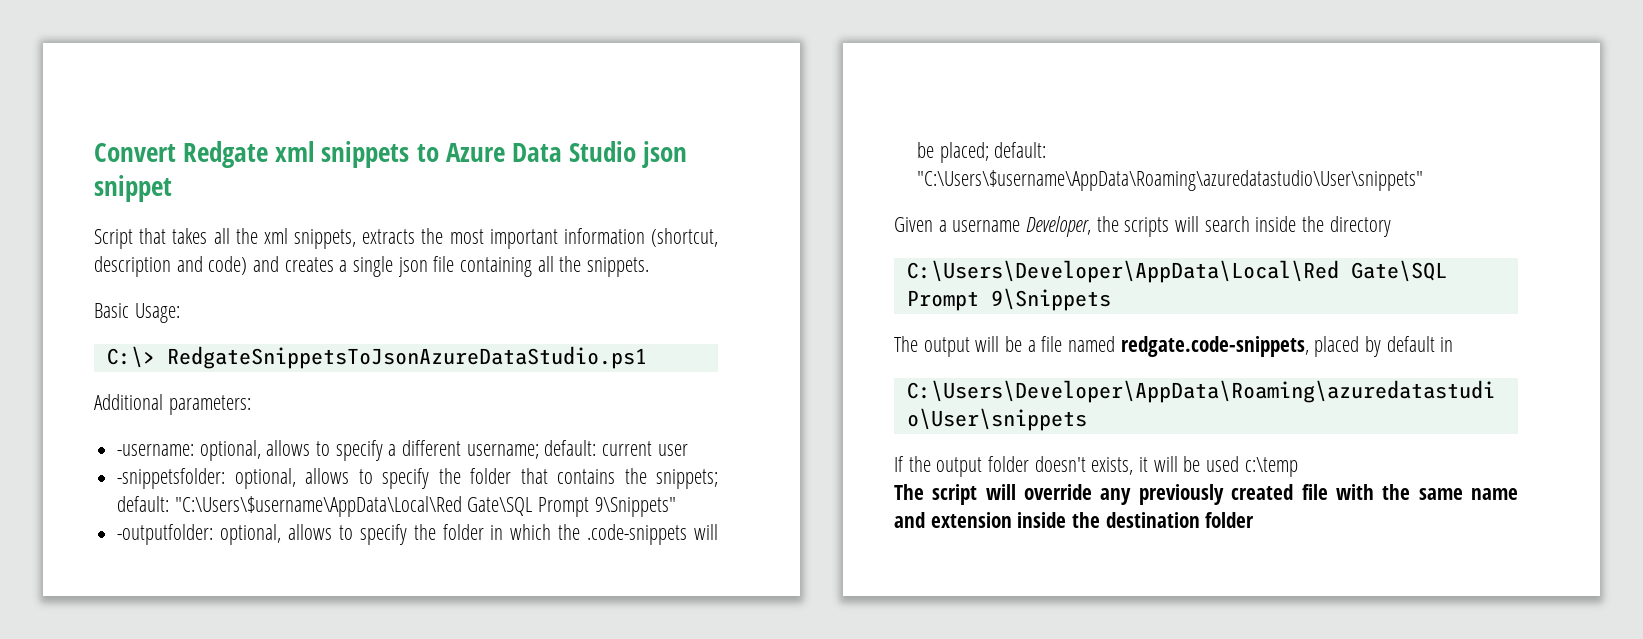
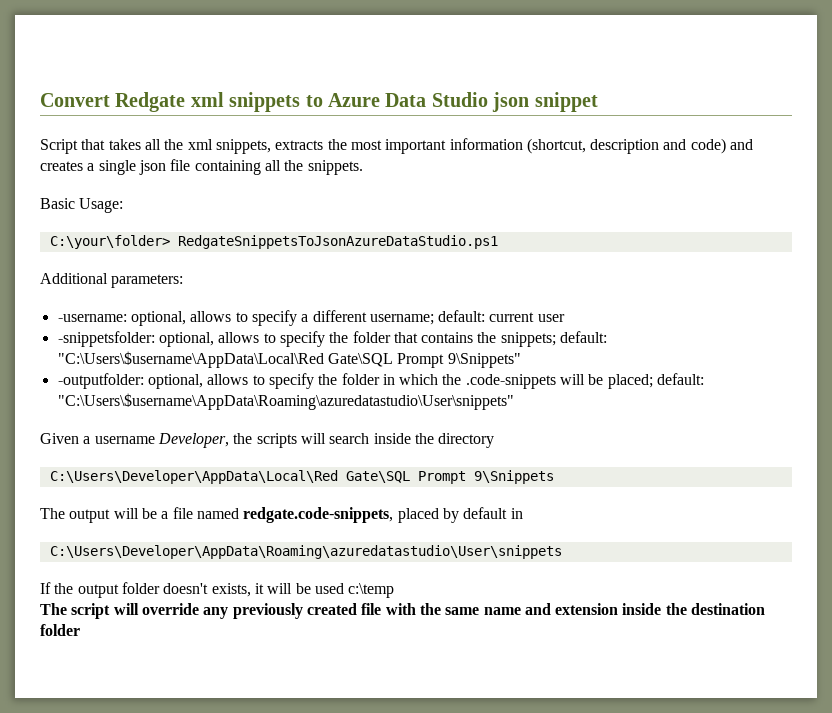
- C:\> RedgateSnippetsToJsonAzureDataStudio.ps1
+ C:\your\folder> RedgateSnippetsToJsonAzureDataStudio.ps1

